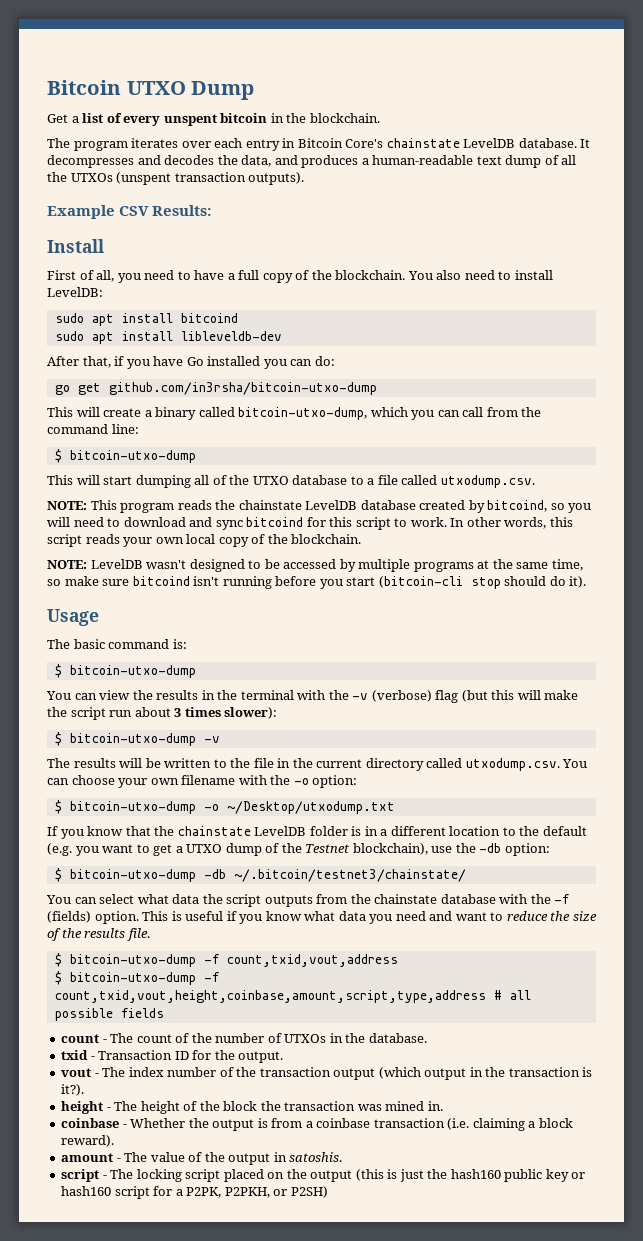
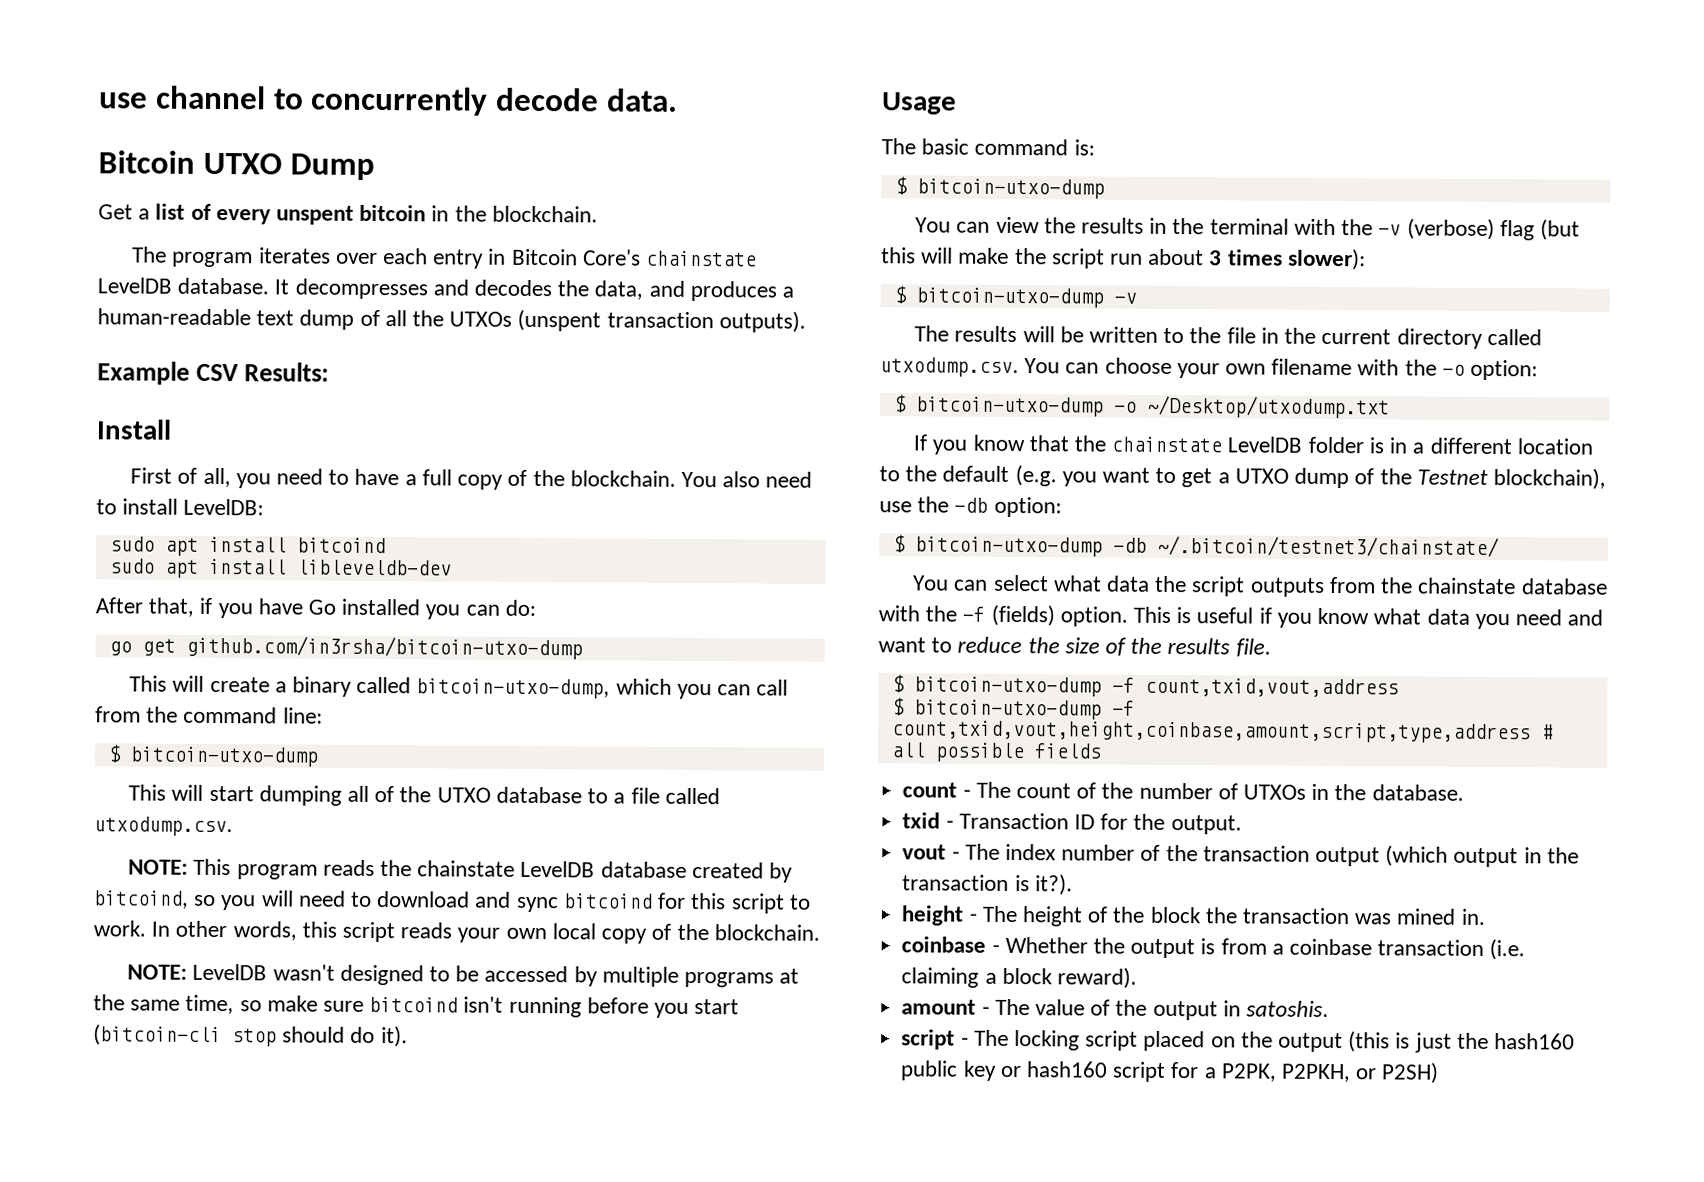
+ use channel to concurrently decode data.

